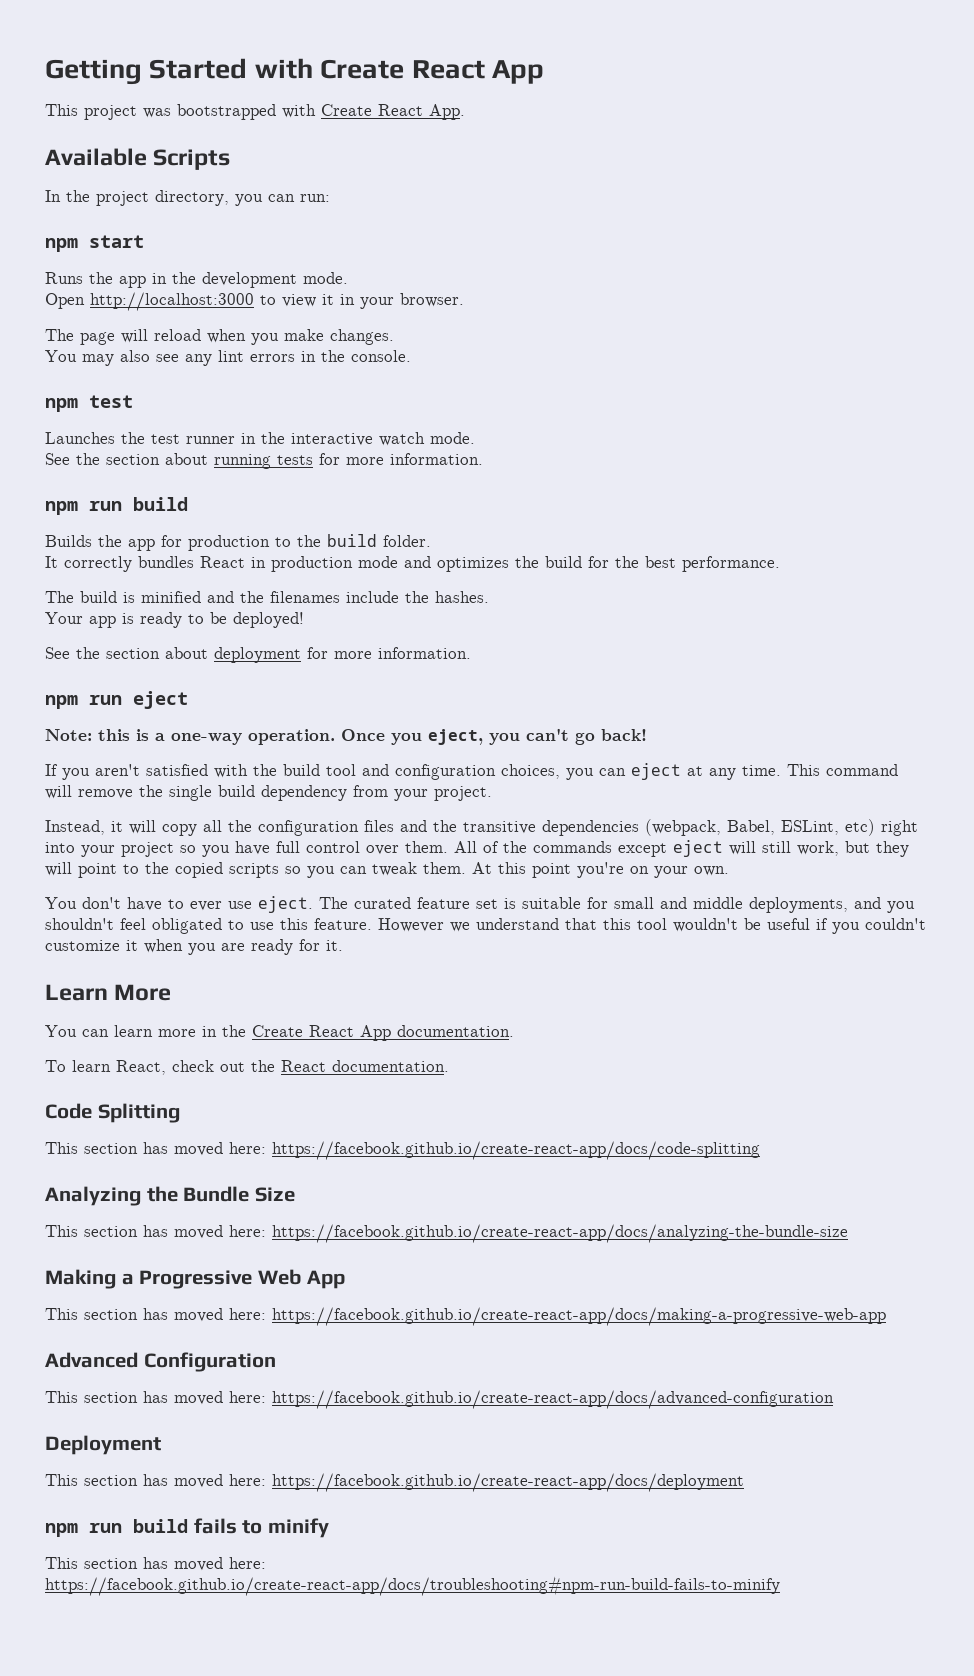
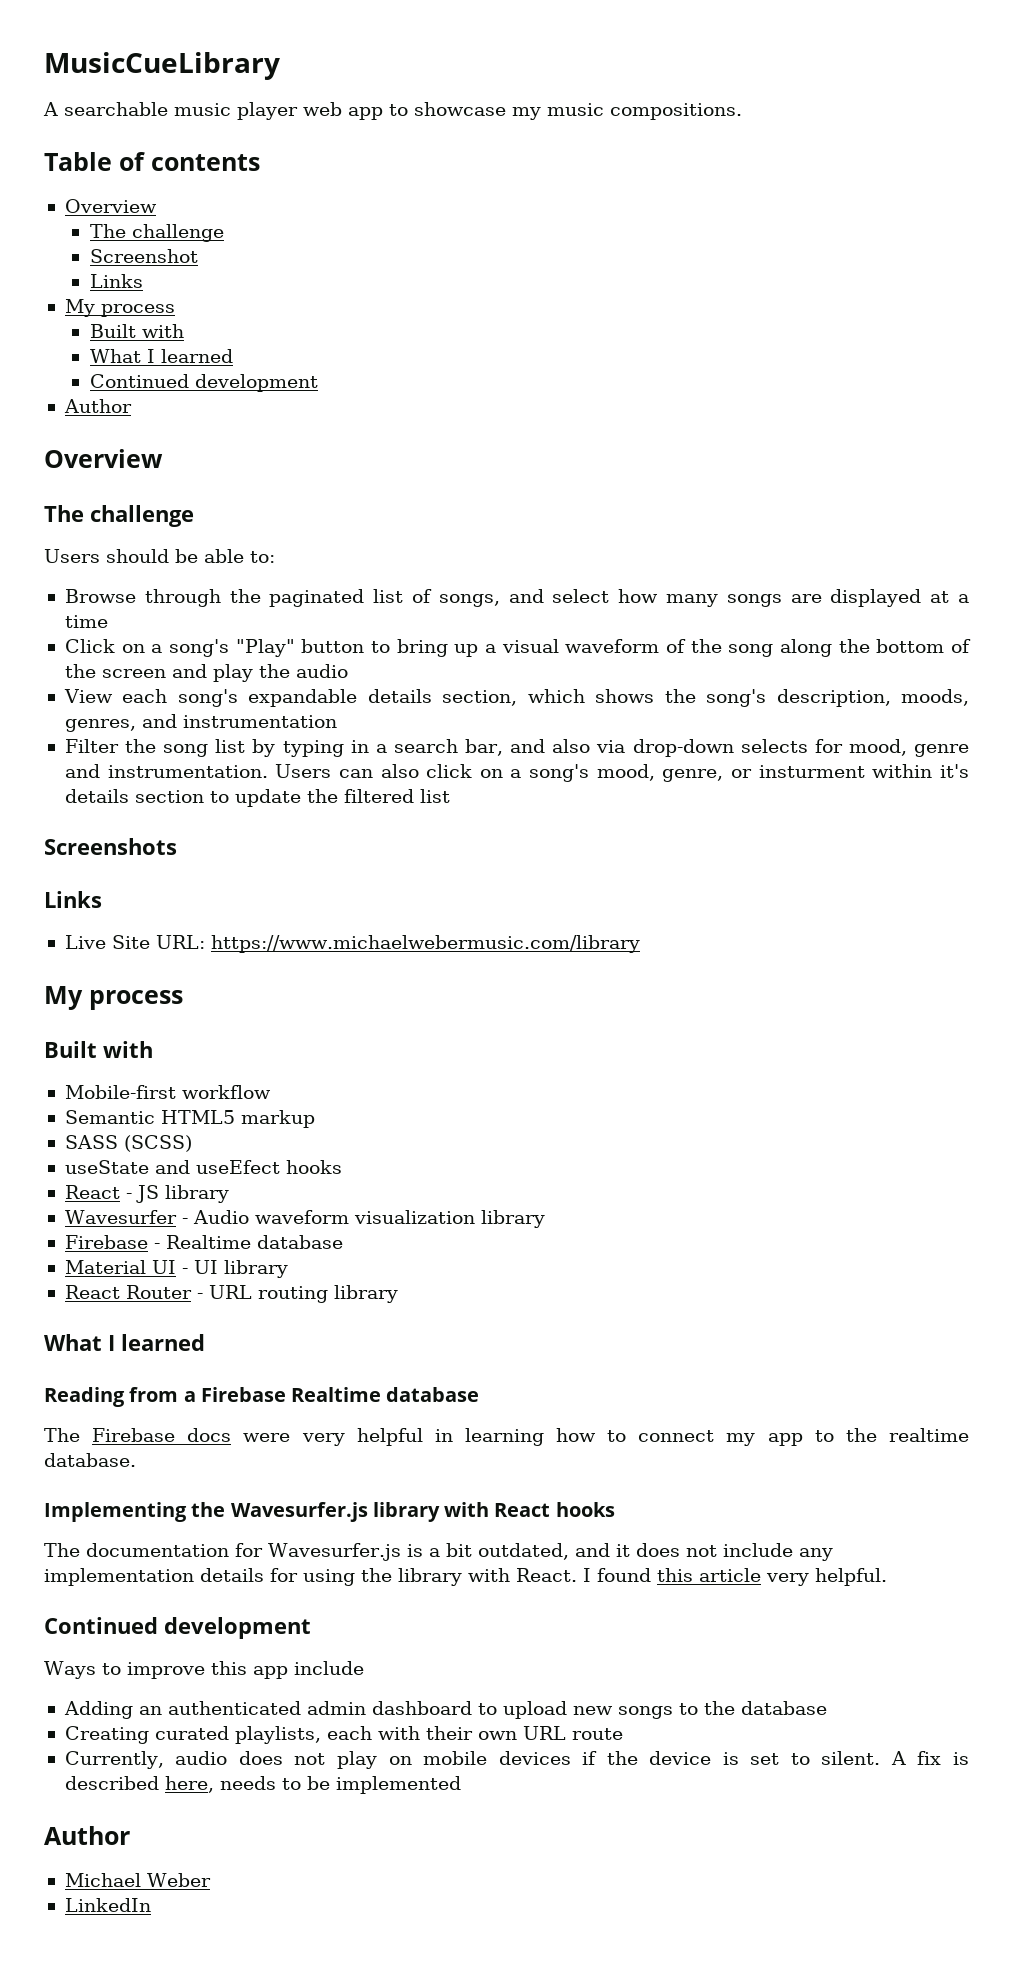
- Getting Started with Create React App
- This project was bootstrapped with Create React App.
- Available Scripts
- In the project directory, you can run:
- npm start
- Runs the app in the development mode.
- Open http://localhost:3000 to view it in your browser.
- The page will reload when you make changes.
- You may also see any lint errors in the console.
- npm test
- Launches the test runner in the interactive watch mode.
- See the section about running tests for more information.
- npm run build
- Builds the app for production to the build folder.
- It correctly bundles React in production mode and optimizes the build for the best performance.
- The build is minified and the filenames include the hashes.
- Your app is ready to be deployed!
- See the section about deployment for more information.
- npm run eject
- Note: this is a one-way operation. Once you eject, you can't go back!
- If you aren't satisfied with the build tool and configuration choices, you can eject at any time. This command will remove the single build dependency from your project.
- Instead, it will copy all the configuration files and the transitive dependencies (webpack, Babel, ESLint, etc) right into your project so you have full control over them. All of the commands except eject will still work, but they will point to the copied scripts so you can tweak them. At this point you're on your own.
- You don't have to ever use eject. The curated feature set is suitable for small and middle deployments, and you shouldn't feel obligated to use this feature. However we understand that this tool wouldn't be useful if you couldn't customize it when you are ready for it.
- Learn More
- You can learn more in the Create React App documentation.
- To learn React, check out the React documentation.
- Code Splitting
- This section has moved here: https://facebook.github.io/create-react-app/docs/code-splitting
- Analyzing the Bundle Size
- This section has moved here: https://facebook.github.io/create-react-app/docs/analyzing-the-bundle-size
- Making a Progressive Web App
- This section has moved here: https://facebook.github.io/create-react-app/docs/making-a-progressive-web-app
- Advanced Configuration
- This section has moved here: https://facebook.github.io/create-react-app/docs/advanced-configuration
- Deployment
- This section has moved here: https://facebook.github.io/create-react-app/docs/deployment
- npm run build fails to minify
- This section has moved here: https://facebook.github.io/create-react-app/docs/troubleshooting#npm-run-build-fails-to-minify
+ MusicCueLibrary
+ A searchable music player web app to showcase my music compositions.
+ Table of contents
+ Overview
+ The challenge
+ Screenshot
+ Links
+ My process
+ Built with
+ What I learned
+ Continued development
+ Author
+ Overview
+ The challenge
+ Users should be able to:
+ Browse through the paginated list of songs, and select how many songs are displayed at a time
+ Click on a song's "Play" button to bring up a visual waveform of the song along the bottom of the screen and play the audio
+ View each song's expandable details section, which shows the song's description, moods, genres, and instrumentation
+ Filter the song list by typing in a search bar, and also via drop-down selects for mood, genre and instrumentation. Users can also click on a song's mood, genre, or insturment within it's details section to update the filtered list
+ Screenshots
+ Links
+ Live Site URL: https://www.michaelwebermusic.com/library
+ My process
+ Built with
+ Mobile-first workflow
+ Semantic HTML5 markup
+ SASS (SCSS)
+ useState and useEfect hooks
+ React - JS library
+ Wavesurfer - Audio waveform visualization library
+ Firebase - Realtime database
+ Material UI - UI library
+ React Router - URL routing library
+ What I learned
+ Reading from a Firebase Realtime database
+ The Firebase docs were very helpful in learning how to connect my app to the realtime database.
+ Implementing the Wavesurfer.js library with React hooks
+ The documentation for Wavesurfer.js is a bit outdated, and it does not include any implementation details for using the library with React. I found this article very helpful.
+ Continued development
+ Ways to improve this app include
+ Adding an authenticated admin dashboard to upload new songs to the database
+ Creating curated playlists, each with their own URL route
+ Currently, audio does not play on mobile devices if the device is set to silent. A fix is described here, needs to be implemented
+ Author
+ Michael Weber
+ LinkedIn

